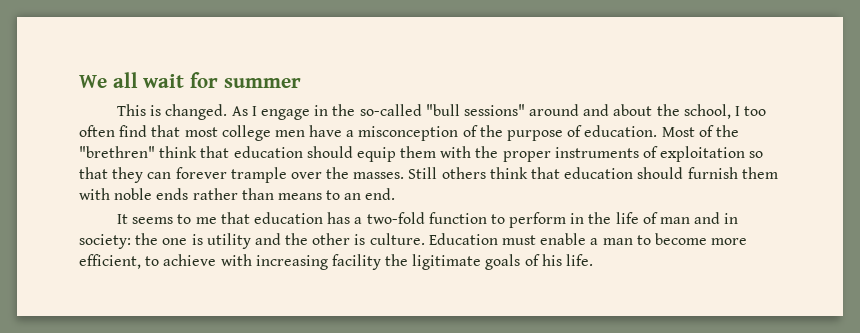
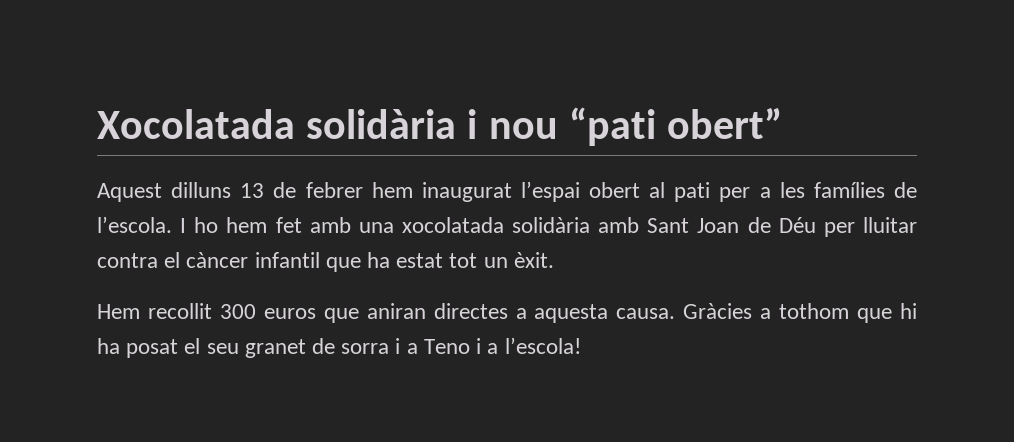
- We all wait for summer
- This is changed. As I engage in the so-called "bull sessions" around and about the school, I too often find that most college men have a misconception of the purpose of education. Most of the "brethren" think that education should equip them with the proper instruments of exploitation so that they can forever trample over the masses. Still others think that education should furnish them with noble ends rather than means to an end.
- It seems to me that education has a two-fold function to perform in the life of man and in society: the one is utility and the other is culture. Education must enable a man to become more efficient, to achieve with increasing facility the ligitimate goals of his life.
+ Xocolatada solidària i nou “pati obert”
+ Aquest dilluns 13 de febrer hem inaugurat l’espai obert al pati per a les famílies de l’escola. I ho hem fet amb una xocolatada solidària amb Sant Joan de Déu per lluitar contra el càncer infantil que ha estat tot un èxit.
+ Hem recollit 300 euros que aniran directes a aquesta causa. Gràcies a tothom que hi ha posat el seu granet de sorra i a Teno i a l’escola!

